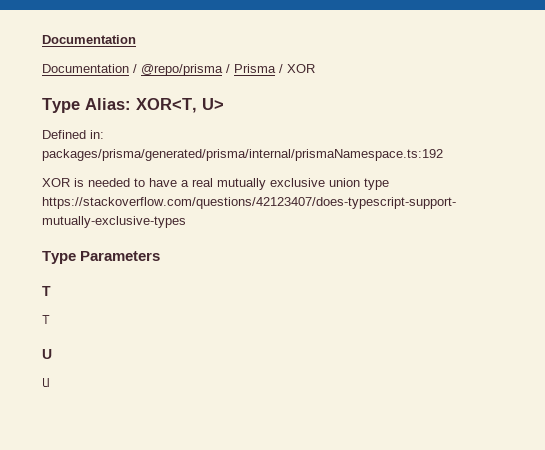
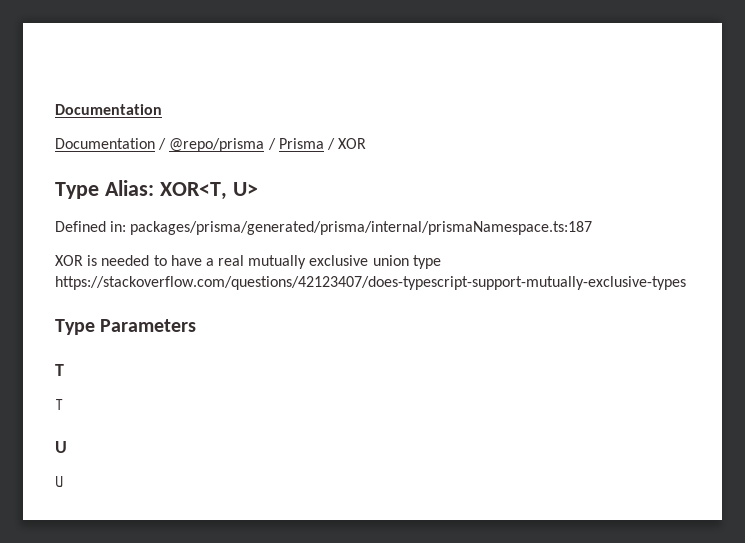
- Defined in: packages/prisma/generated/prisma/internal/prismaNamespace.ts:192
+ Defined in: packages/prisma/generated/prisma/internal/prismaNamespace.ts:187

